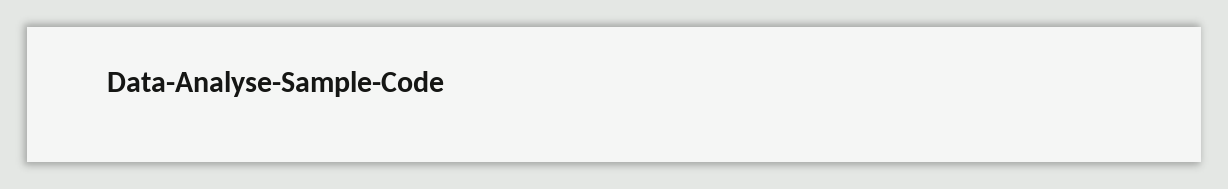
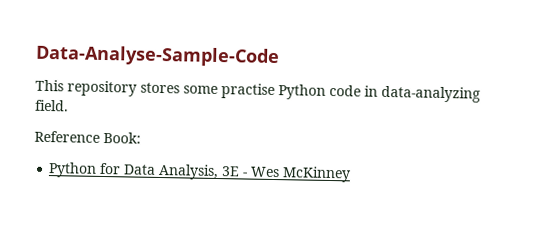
+ This repository stores some practise Python code in data-analyzing field.
+ Reference Book:
+ Python for Data Analysis, 3E - Wes McKinney

